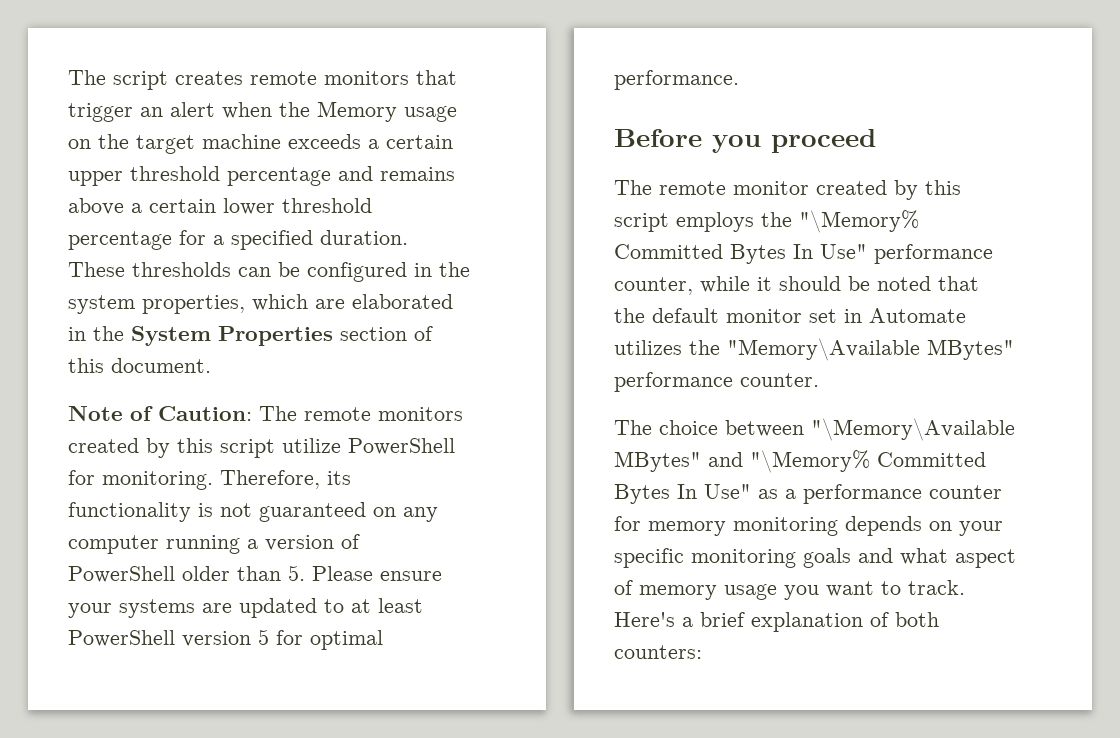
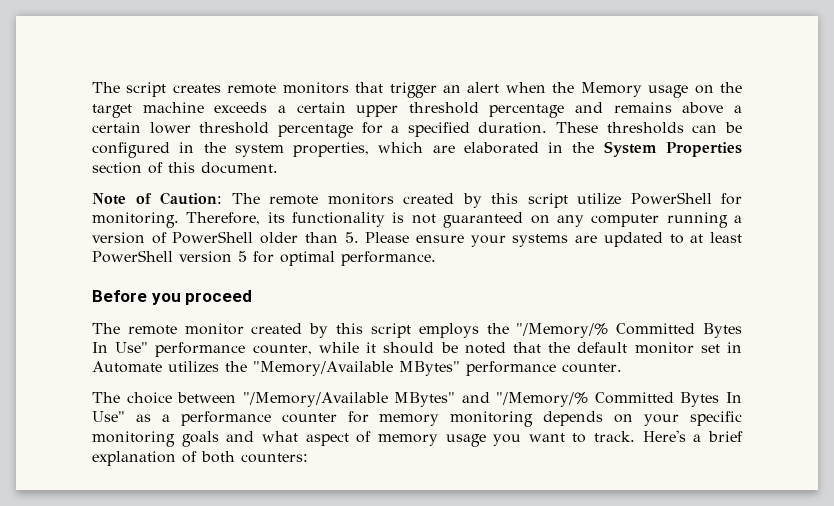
- The remote monitor created by this script employs the "\Memory% Committed Bytes In Use" performance counter, while it should be noted that the default monitor set in Automate utilizes the "Memory\Available MBytes" performance counter.
+ The remote monitor created by this script employs the "/Memory/% Committed Bytes In Use" performance counter, while it should be noted that the default monitor set in Automate utilizes the "Memory/Available MBytes" performance counter.
- The choice between "\Memory\Available MBytes" and "\Memory% Committed Bytes In Use" as a performance counter for memory monitoring depends on your specific monitoring goals and what aspect of memory usage you want to track.
+ The choice between "/Memory/Available MBytes" and "/Memory/% Committed Bytes In Use" as a performance counter for memory monitoring depends on your specific monitoring goals and what aspect of memory usage you want to track.

